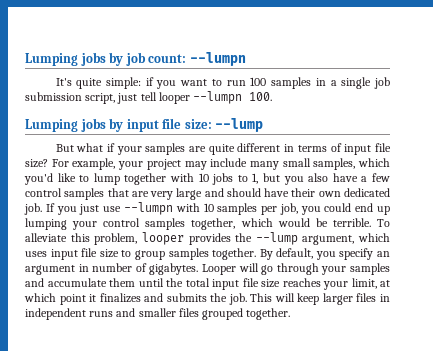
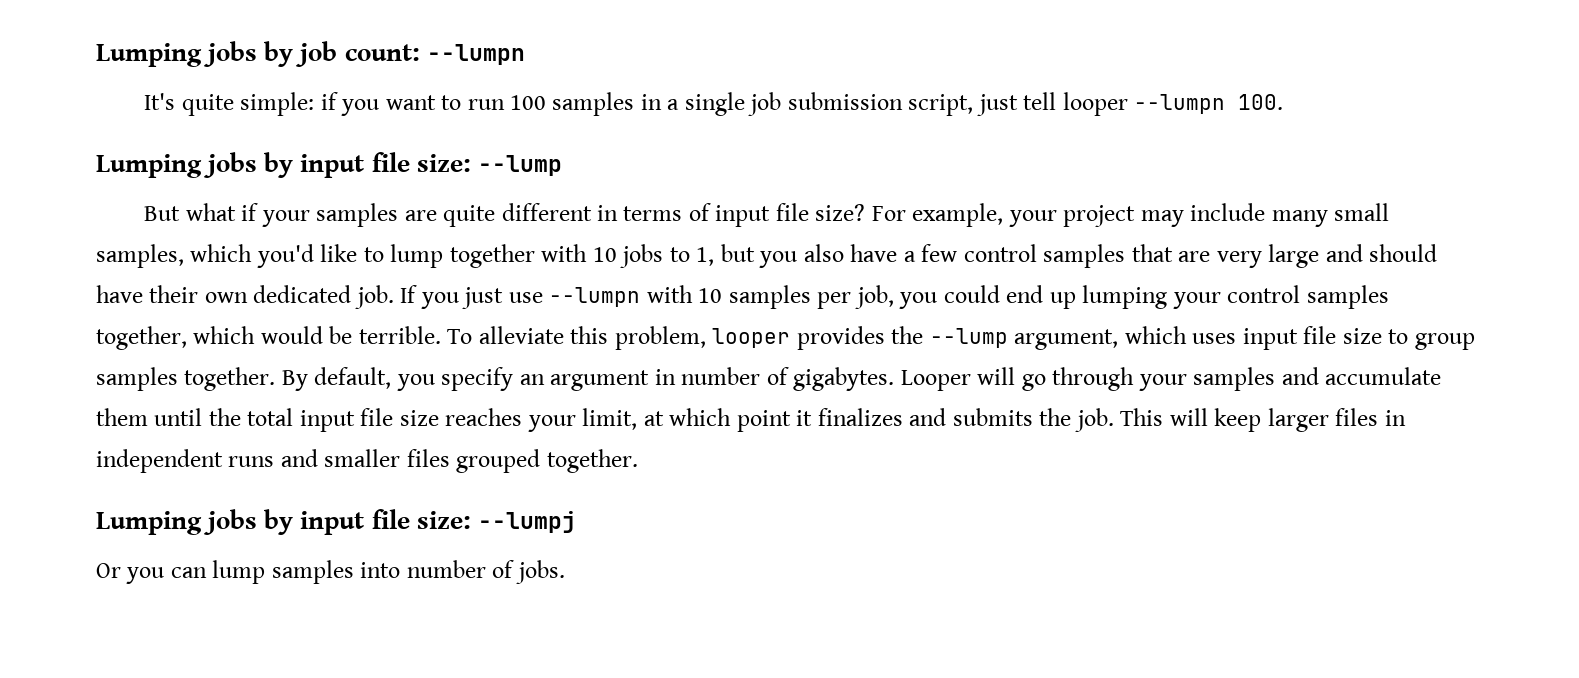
+ Lumping jobs by input file size: --lumpj
+ Or you can lump samples into number of jobs.

